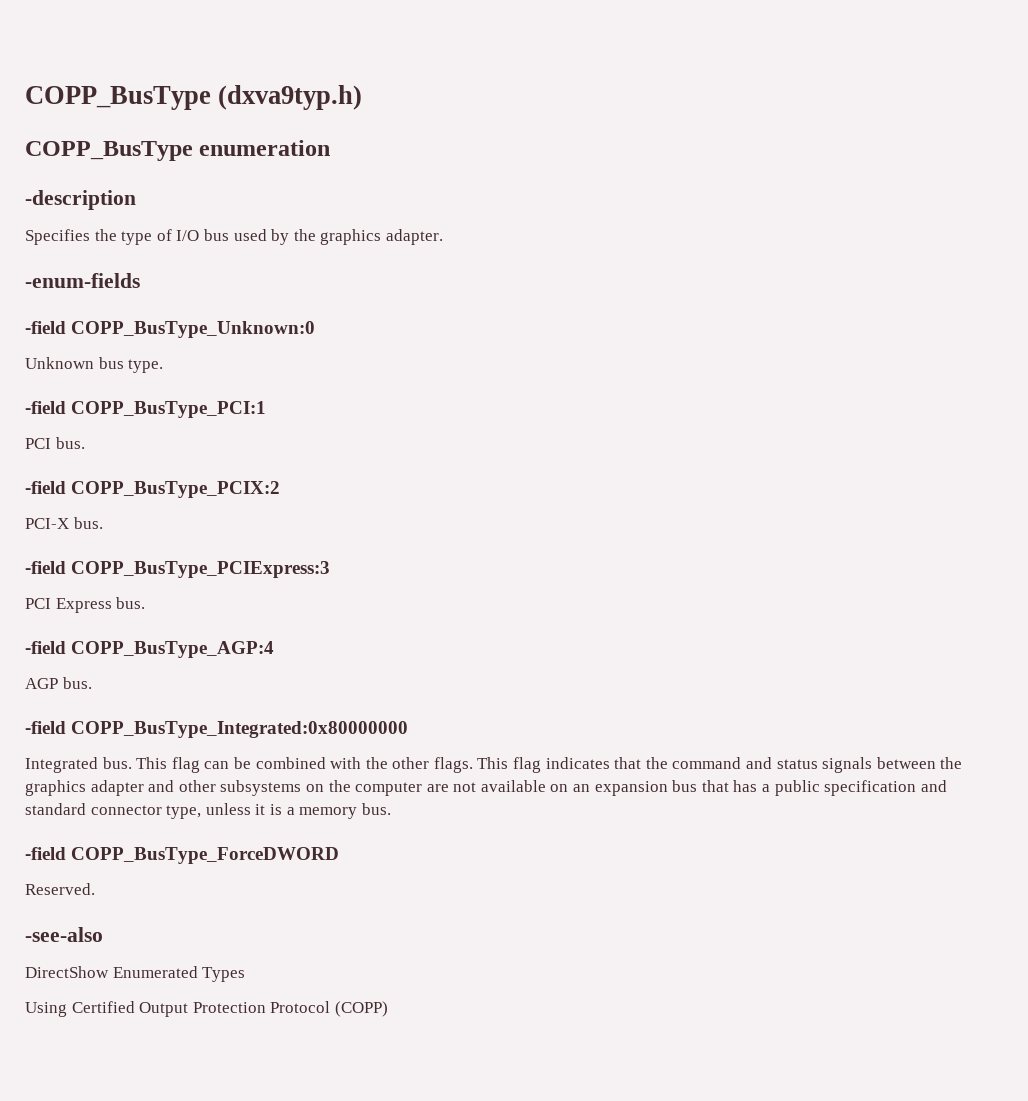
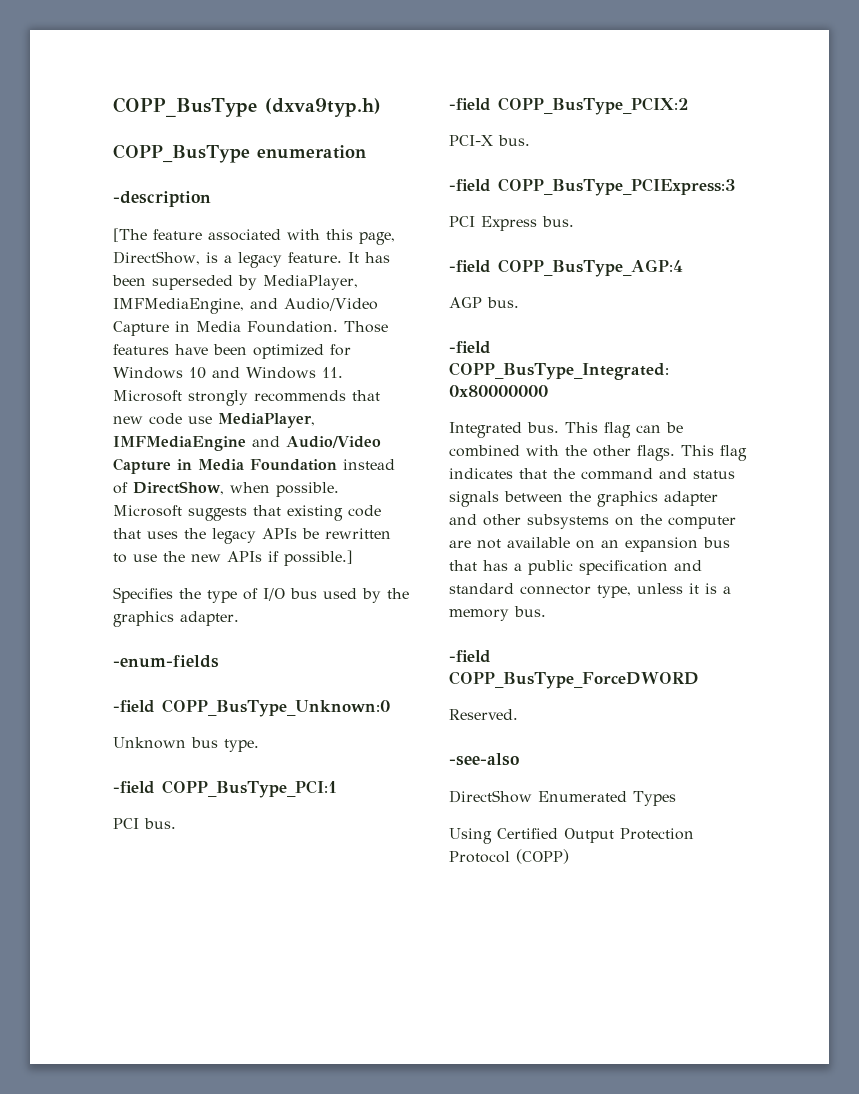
+ [The feature associated with this page, DirectShow, is a legacy feature. It has been superseded by MediaPlayer, IMFMediaEngine, and Audio/Video Capture in Media Foundation. Those features have been optimized for Windows 10 and Windows 11. Microsoft strongly recommends that new code use MediaPlayer, IMFMediaEngine and Audio/Video Capture in Media Foundation instead of DirectShow, when possible. Microsoft suggests that existing code that uses the legacy APIs be rewritten to use the new APIs if possible.]

